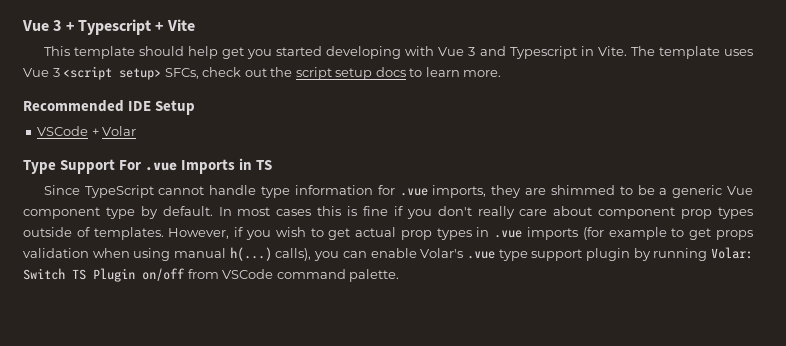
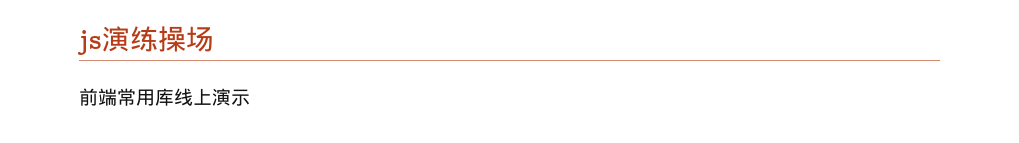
- Vue 3 + Typescript + Vite
- This template should help get you started developing with Vue 3 and Typescript in Vite. The template uses Vue 3 <script setup> SFCs, check out the script setup docs to learn more.
- Recommended IDE Setup
- VSCode + Volar
- Type Support For .vue Imports in TS
- Since TypeScript cannot handle type information for .vue imports, they are shimmed to be a generic Vue component type by default. In most cases this is fine if you don't really care about component prop types outside of templates. However, if you wish to get actual prop types in .vue imports (for example to get props validation when using manual h(...) calls), you can enable Volar's .vue type support plugin by running Volar: Switch TS Plugin on/off from VSCode command palette.
+ js演练操场
+ 前端常用库线上演示

